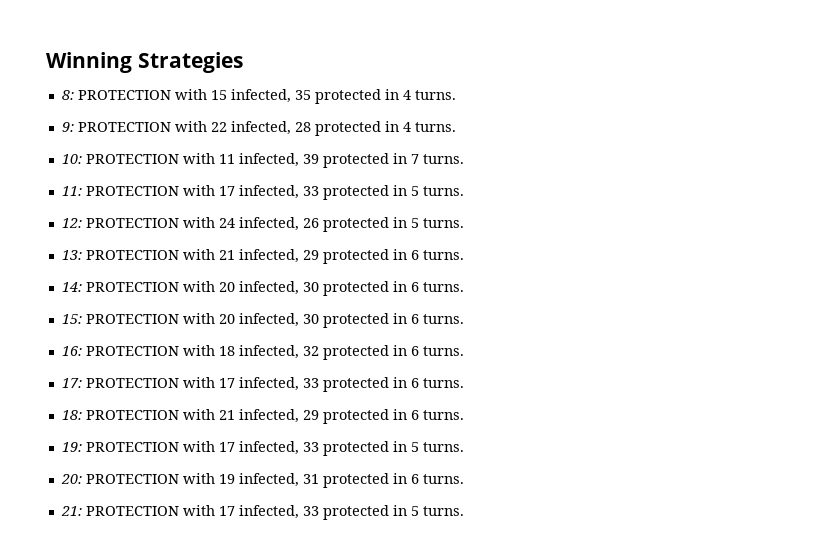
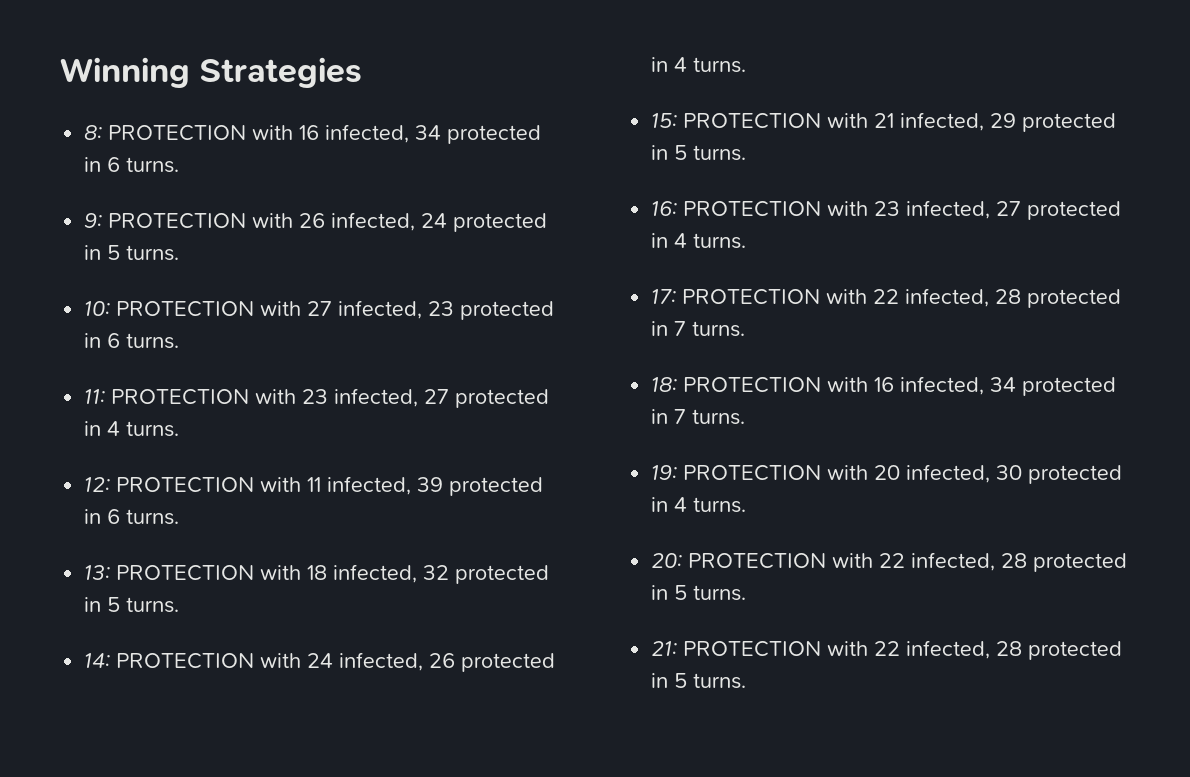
- 8: PROTECTION with 15 infected, 35 protected in 4 turns.
- 9: PROTECTION with 22 infected, 28 protected in 4 turns.
- 10: PROTECTION with 11 infected, 39 protected in 7 turns.
- 11: PROTECTION with 17 infected, 33 protected in 5 turns.
- 12: PROTECTION with 24 infected, 26 protected in 5 turns.
- 13: PROTECTION with 21 infected, 29 protected in 6 turns.
- 14: PROTECTION with 20 infected, 30 protected in 6 turns.
- 15: PROTECTION with 20 infected, 30 protected in 6 turns.
- 16: PROTECTION with 18 infected, 32 protected in 6 turns.
- 17: PROTECTION with 17 infected, 33 protected in 6 turns.
- 18: PROTECTION with 21 infected, 29 protected in 6 turns.
- 19: PROTECTION with 17 infected, 33 protected in 5 turns.
- 20: PROTECTION with 19 infected, 31 protected in 6 turns.
+ 8: PROTECTION with 16 infected, 34 protected in 6 turns.
+ 9: PROTECTION with 26 infected, 24 protected in 5 turns.
+ 10: PROTECTION with 27 infected, 23 protected in 6 turns.
+ 11: PROTECTION with 23 infected, 27 protected in 4 turns.
+ 12: PROTECTION with 11 infected, 39 protected in 6 turns.
+ 13: PROTECTION with 18 infected, 32 protected in 5 turns.
+ 14: PROTECTION with 24 infected, 26 protected in 4 turns.
+ 15: PROTECTION with 21 infected, 29 protected in 5 turns.
+ 16: PROTECTION with 23 infected, 27 protected in 4 turns.
+ 17: PROTECTION with 22 infected, 28 protected in 7 turns.
+ 18: PROTECTION with 16 infected, 34 protected in 7 turns.
+ 19: PROTECTION with 20 infected, 30 protected in 4 turns.
+ 20: PROTECTION with 22 infected, 28 protected in 5 turns.
- 21: PROTECTION with 17 infected, 33 protected in 5 turns.
+ 21: PROTECTION with 22 infected, 28 protected in 5 turns.

